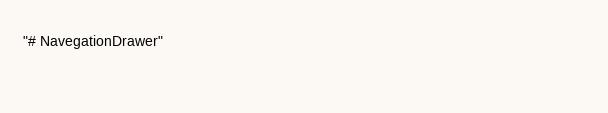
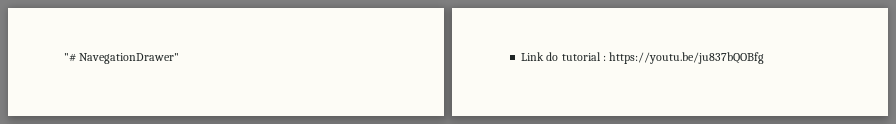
+ Link do tutorial : https://youtu.be/ju837bQOBfg

